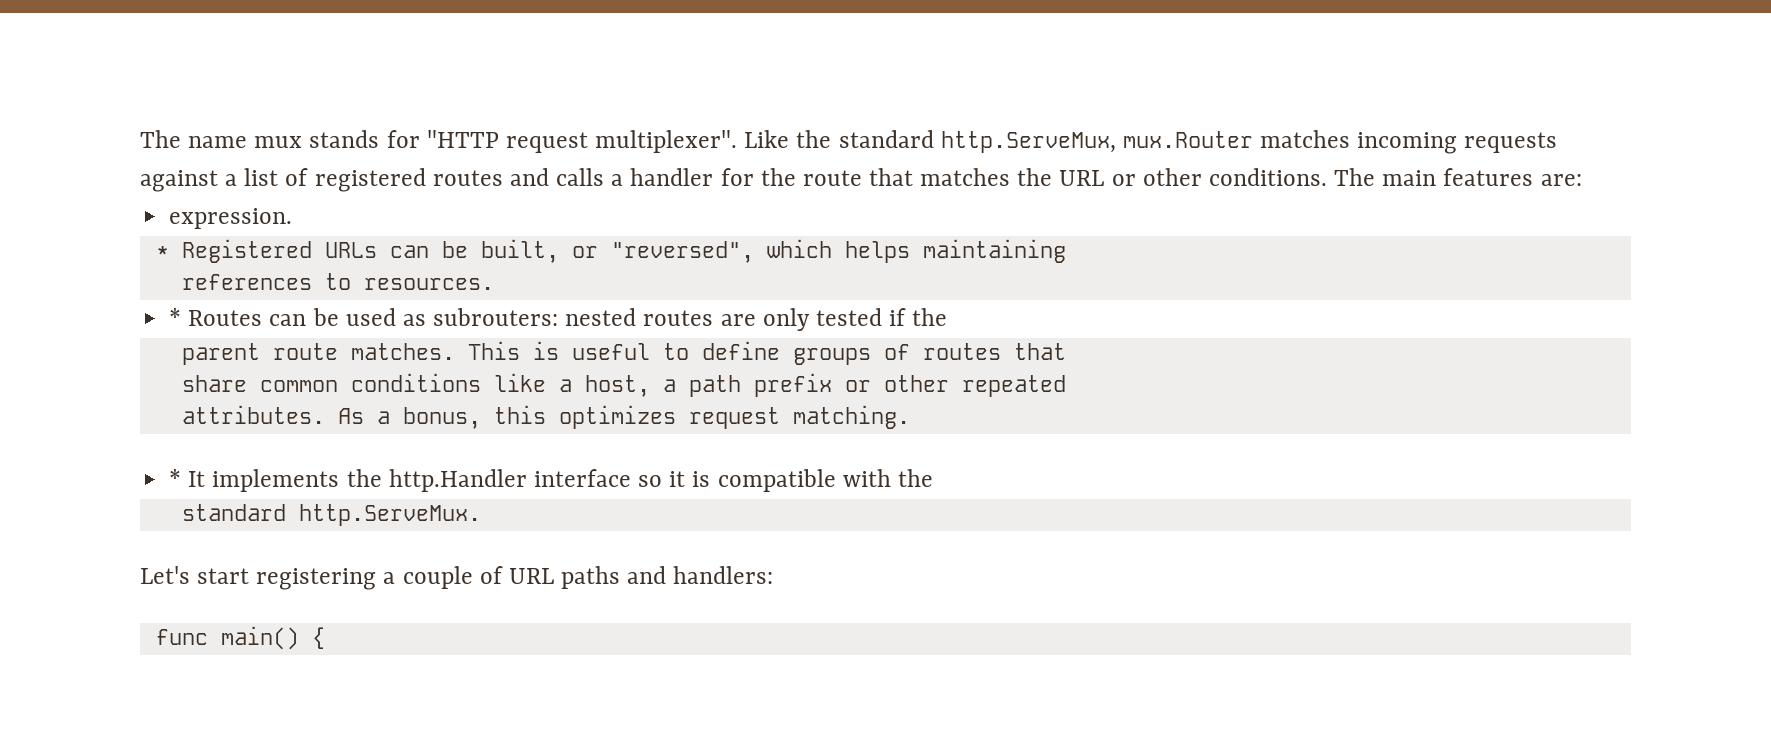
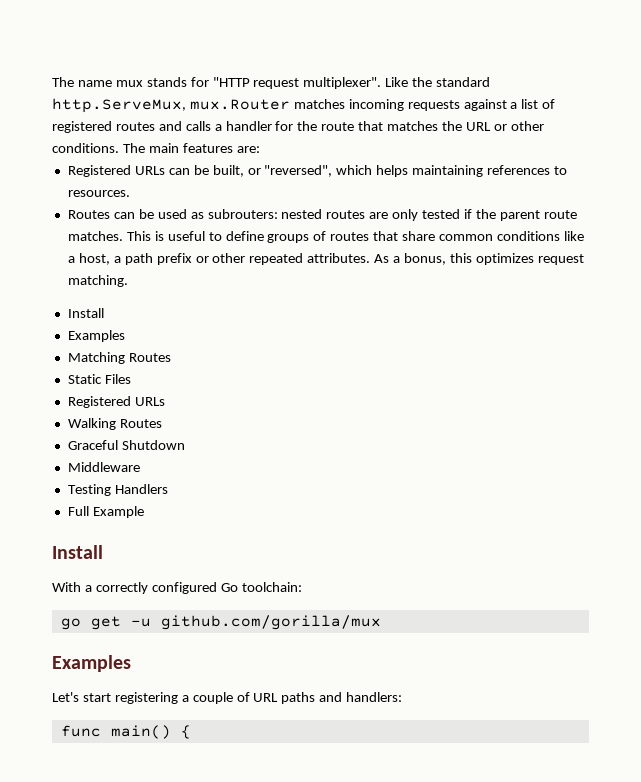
- expression.
- * Registered URLs can be built, or "reversed", which helps maintaining
- references to resources.
+ Registered URLs can be built, or "reversed", which helps maintaining references to resources.
- * Routes can be used as subrouters: nested routes are only tested if the
- parent route matches.
+ Routes can be used as subrouters: nested routes are only tested if the parent route matches.
- This is useful to define groups of routes that
- share common conditions like a host, a path prefix or other repeated
- attributes.
+ This is useful to define groups of routes that share common conditions like a host, a path prefix or other repeated attributes.
  As a bonus, this optimizes request matching.
- * It implements the http.Handler interface so it is compatible with the
- standard http.ServeMux.
+ Install
+ Examples
+ Matching Routes
+ Static Files
+ Registered URLs
+ Walking Routes
+ Graceful Shutdown
+ Middleware
+ Testing Handlers
+ Full Example
+ Install
+ With a correctly configured Go toolchain:
+ go get -u github.com/gorilla/mux
+ Examples

